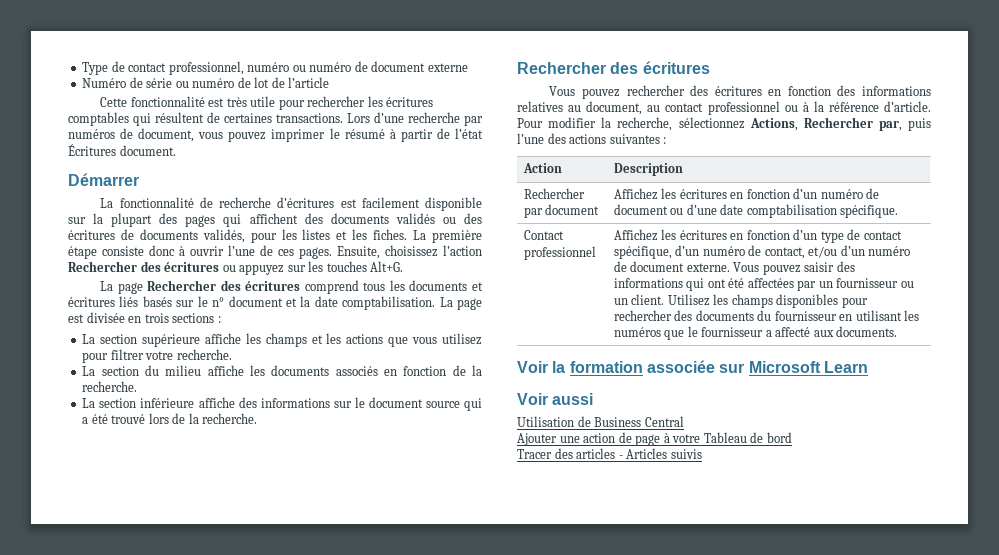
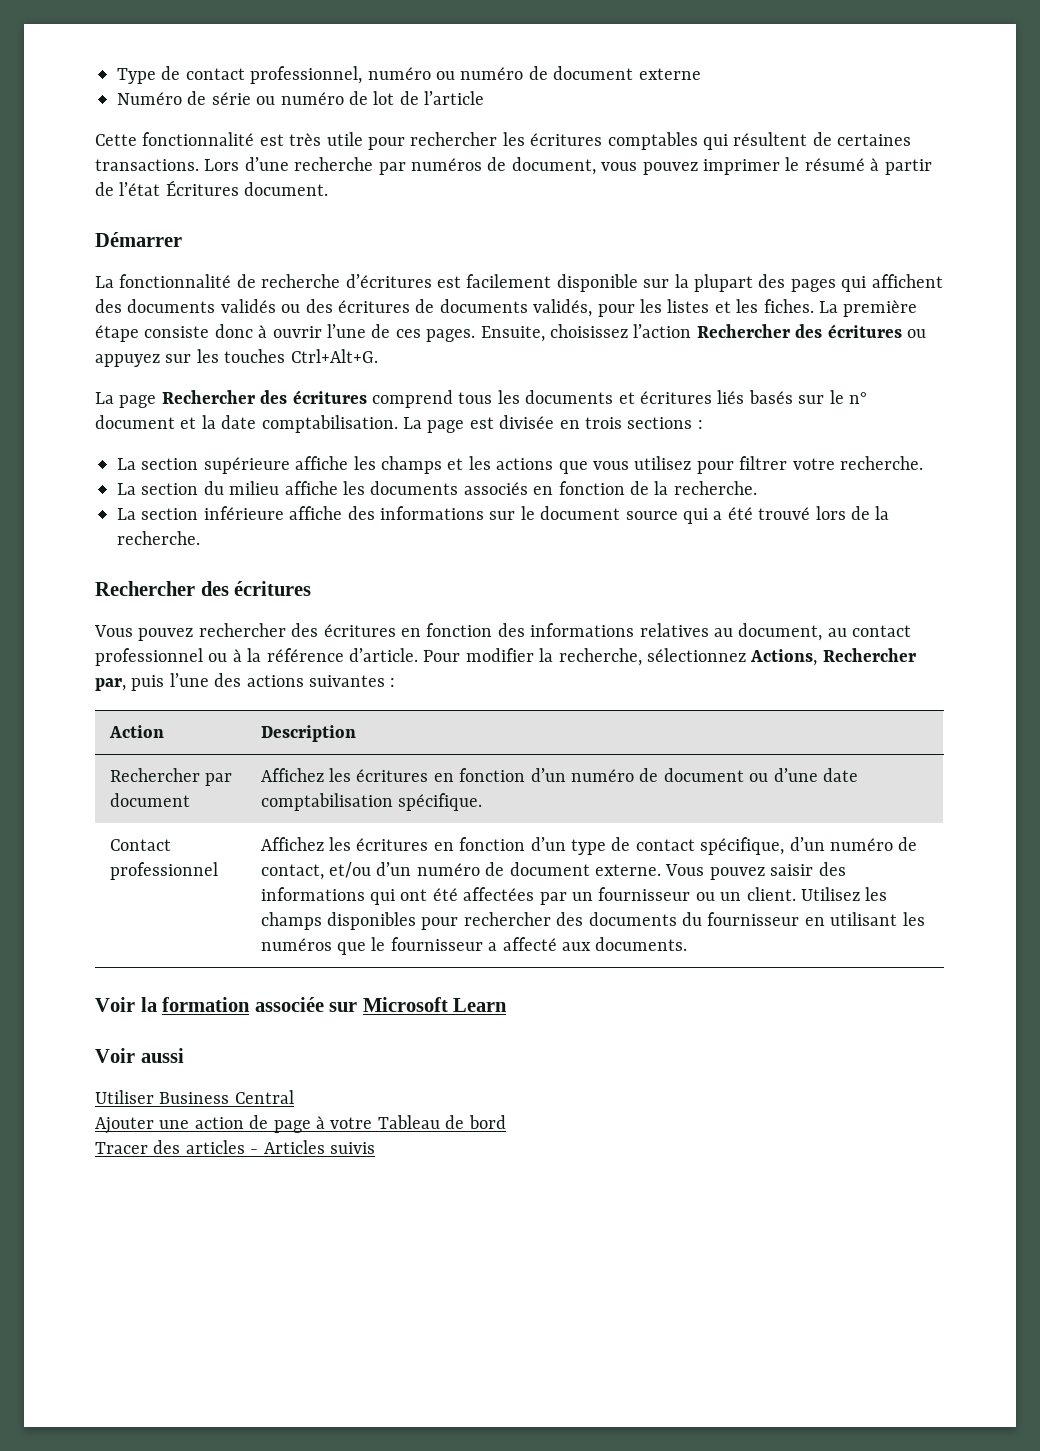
- Ensuite, choisissez l’action Rechercher des écritures ou appuyez sur les touches Alt+G.
+ Ensuite, choisissez l’action Rechercher des écritures ou appuyez sur les touches Ctrl+Alt+G.
- Utilisation de Business Central
+ Utiliser Business Central

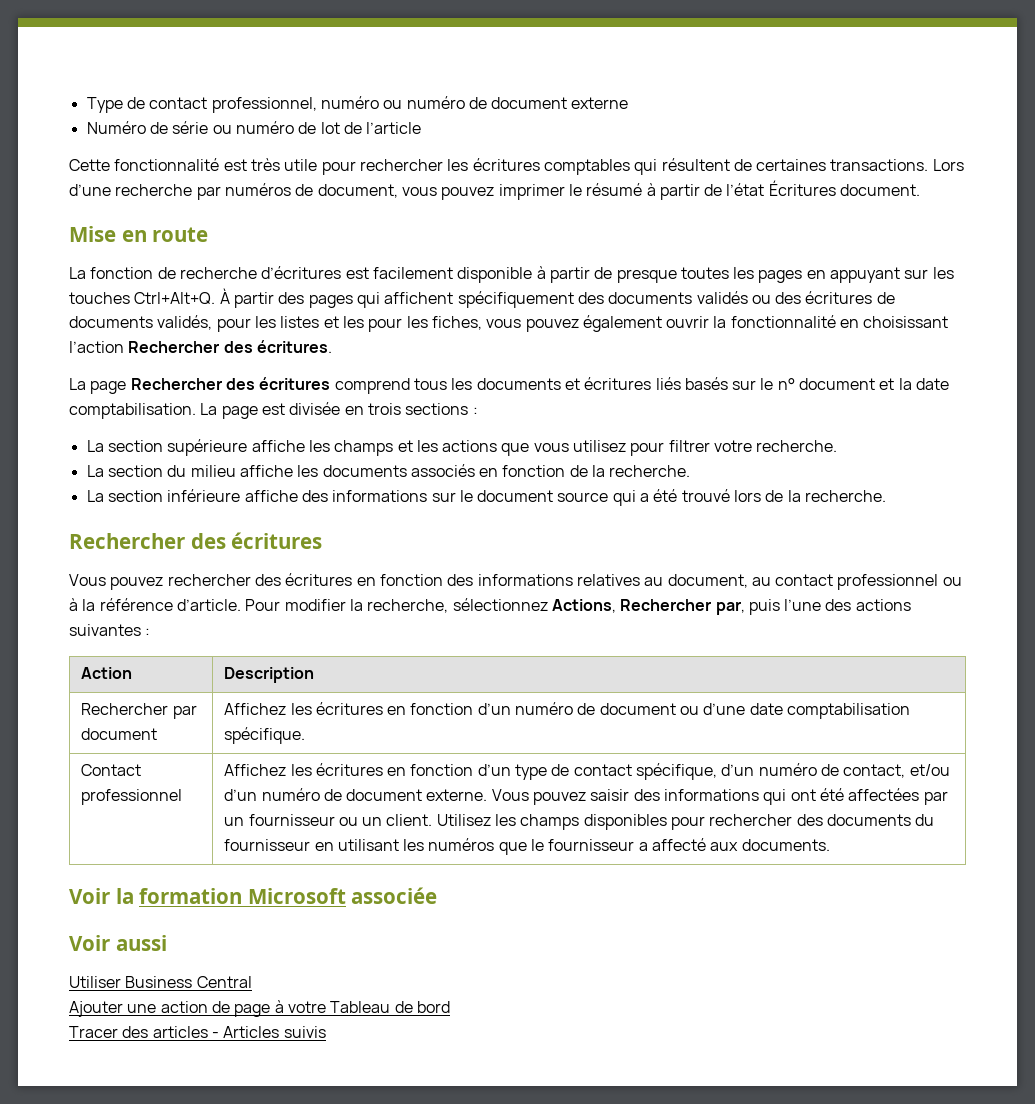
- Démarrer
- La fonctionnalité de recherche d’écritures est facilement disponible sur la plupart des pages qui affichent des documents validés ou des écritures de documents validés, pour les listes et les fiches. La première étape consiste donc à ouvrir l’une de ces pages. Ensuite, choisissez l’action Rechercher des écritures ou appuyez sur les touches Ctrl+Alt+G.
+ Mise en route
+ La fonction de recherche d’écritures est facilement disponible à partir de presque toutes les pages en appuyant sur les touches Ctrl+Alt+Q. À partir des pages qui affichent spécifiquement des documents validés ou des écritures de documents validés, pour les listes et les pour les fiches, vous pouvez également ouvrir la fonctionnalité en choisissant l’action Rechercher des écritures.
- Voir la formation associée sur Microsoft Learn
+ Voir la formation Microsoft associée

